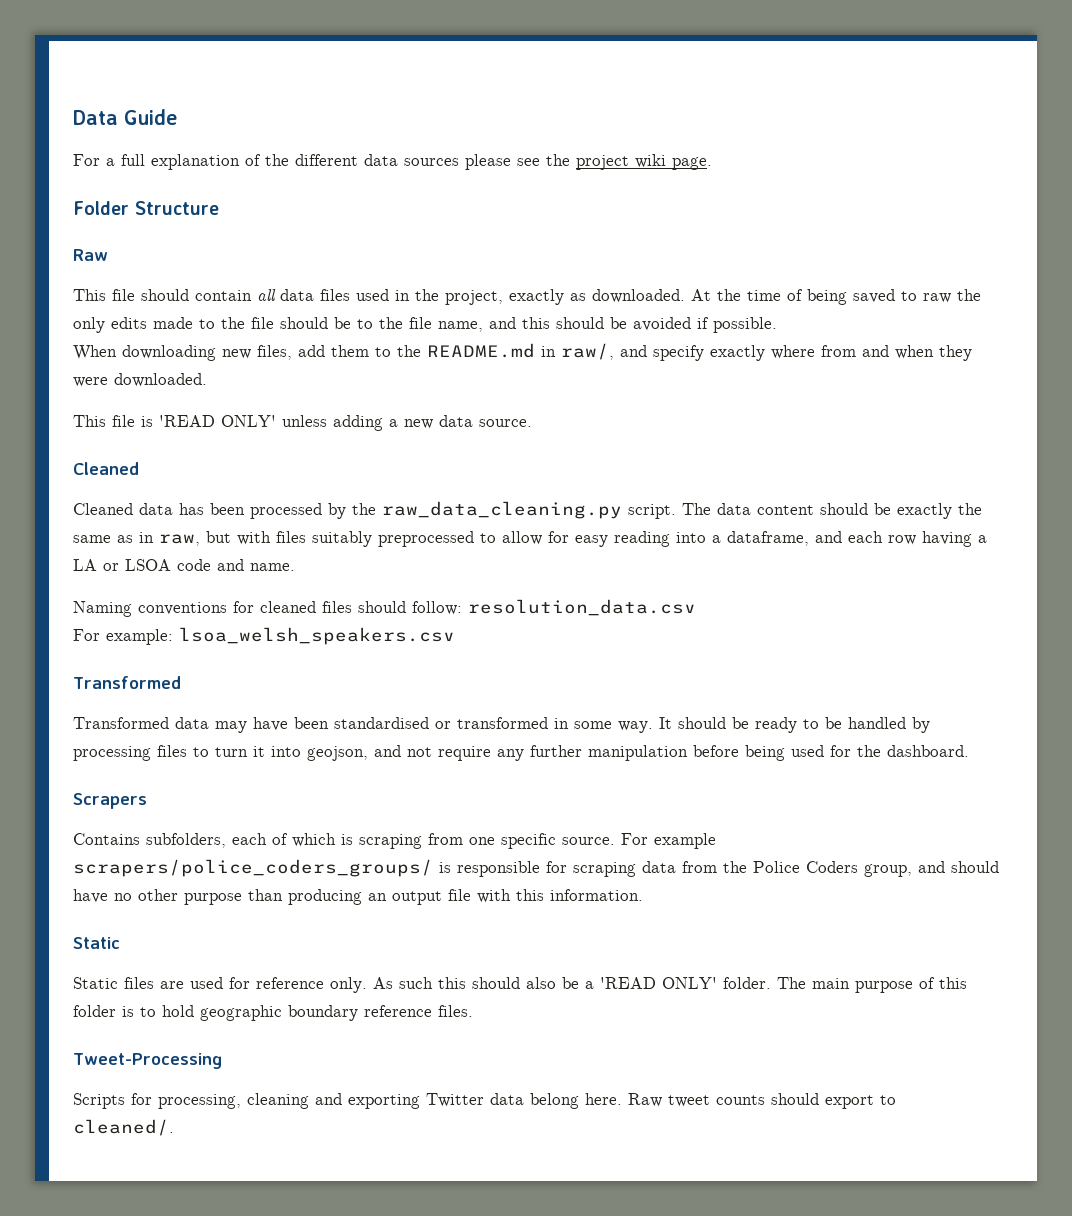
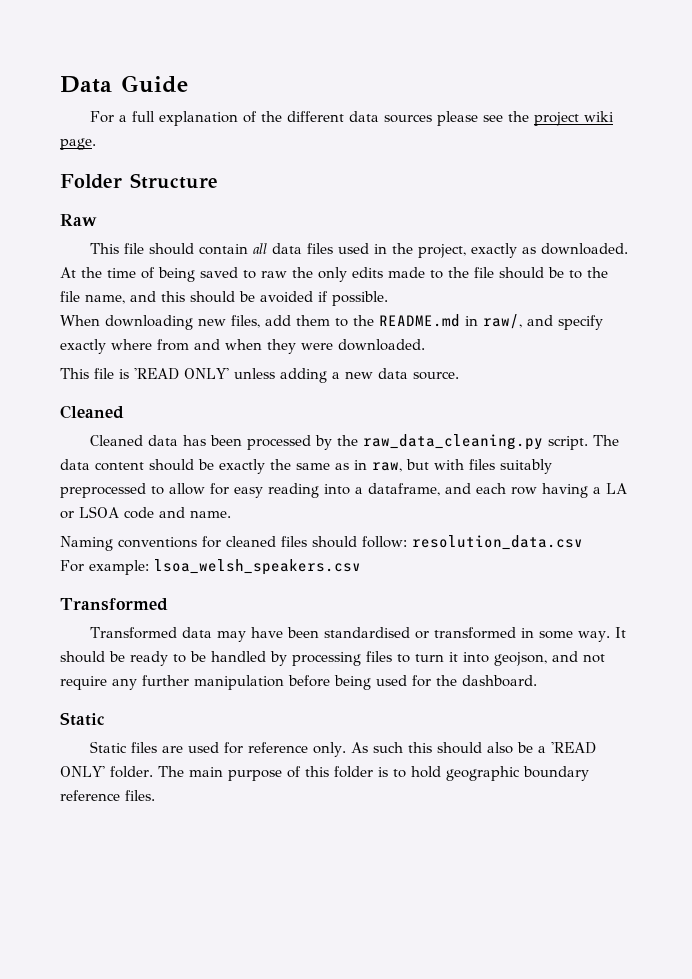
- Scrapers
- Contains subfolders, each of which is scraping from one specific source. For example scrapers/police_coders_groups/ is responsible for scraping data from the Police Coders group, and should have no other purpose than producing an output file with this information.
- Tweet-Processing
- Scripts for processing, cleaning and exporting Twitter data belong here. Raw tweet counts should export to cleaned/.

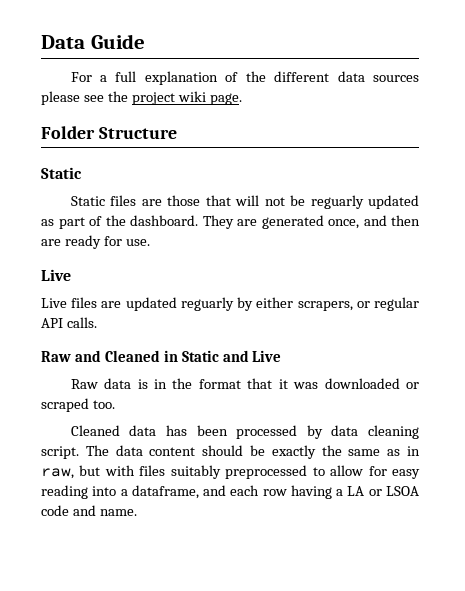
  Folder Structure
- Raw
- This file should contain all data files used in the project, exactly as downloaded. At the time of being saved to raw the only edits made to the file should be to the file name, and this should be avoided if possible.
- When downloading new files, add them to the README.md in raw/, and specify exactly where from and when they were downloaded.
- This file is 'READ ONLY' unless adding a new data source.
- Cleaned
+ Static
+ Static files are those that will not be reguarly updated as part of the dashboard. They are generated once, and then are ready for use.
+ Live
+ Live files are updated reguarly by either scrapers, or regular API calls.
+ Raw and Cleaned in Static and Live
+ Raw data is in the format that it was downloaded or scraped too.
- Cleaned data has been processed by the raw_data_cleaning.py script.
+ Cleaned data has been processed by data cleaning script.
- Naming conventions for cleaned files should follow: resolution_data.csv
- For example: lsoa_welsh_speakers.csv
- Transformed
- Transformed data may have been standardised or transformed in some way. It should be ready to be handled by processing files to turn it into geojson, and not require any further manipulation before being used for the dashboard.
- Static
- Static files are used for reference only. As such this should also be a 'READ ONLY' folder. The main purpose of this folder is to hold geographic boundary reference files.

